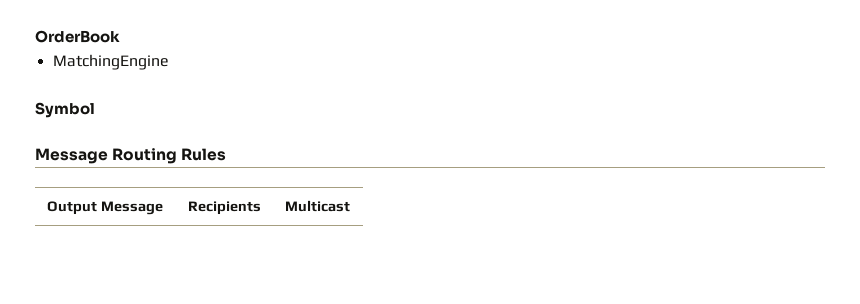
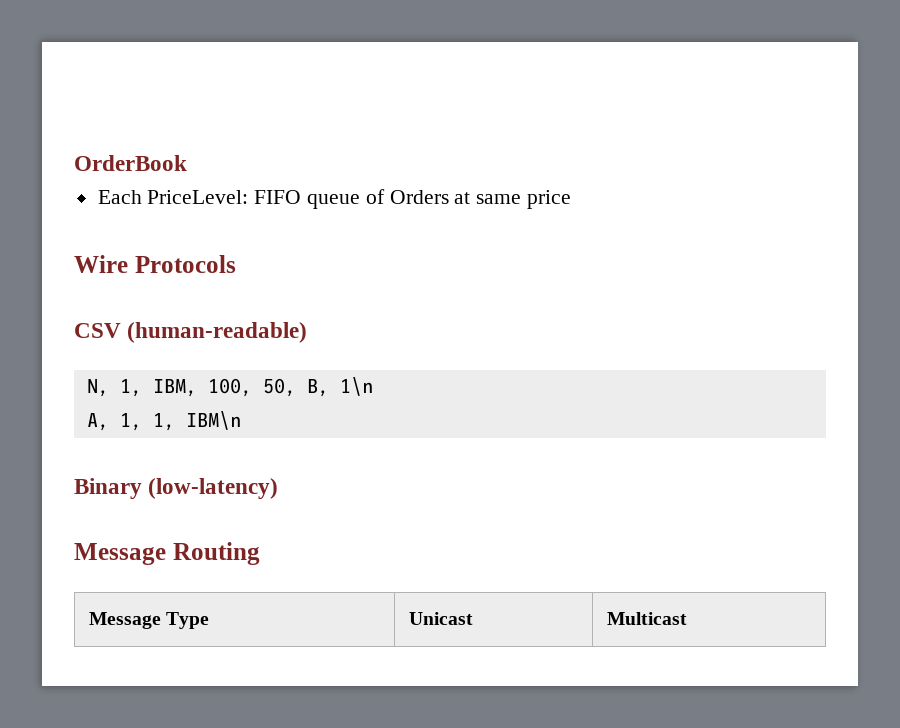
- MatchingEngine
- Symbol
+ Each PriceLevel: FIFO queue of Orders at same price
+ Wire Protocols
+ CSV (human-readable)
+ N, 1, IBM, 100, 50, B, 1\n
+ A, 1, 1, IBM\n
+ Binary (low-latency)
- Message Routing Rules
- Output Message | Recipients | Multicast
+ Message Routing
+ Message Type | Unicast | Multicast

